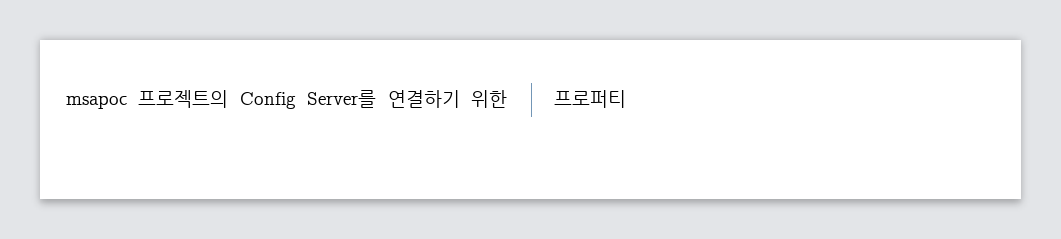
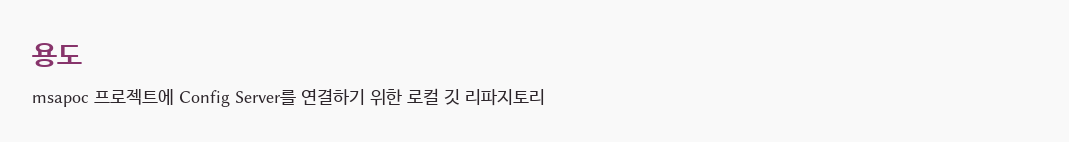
- msapoc 프로젝트의 Config Server를 연결하기 위한 프로퍼티
+ 용도
+ msapoc 프로젝트에 Config Server를 연결하기 위한 로컬 깃 리파지토리

